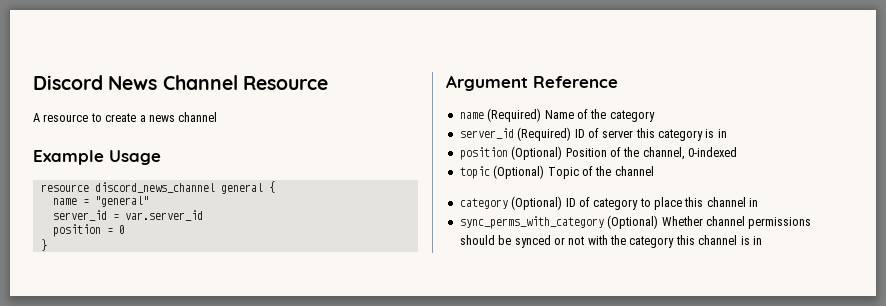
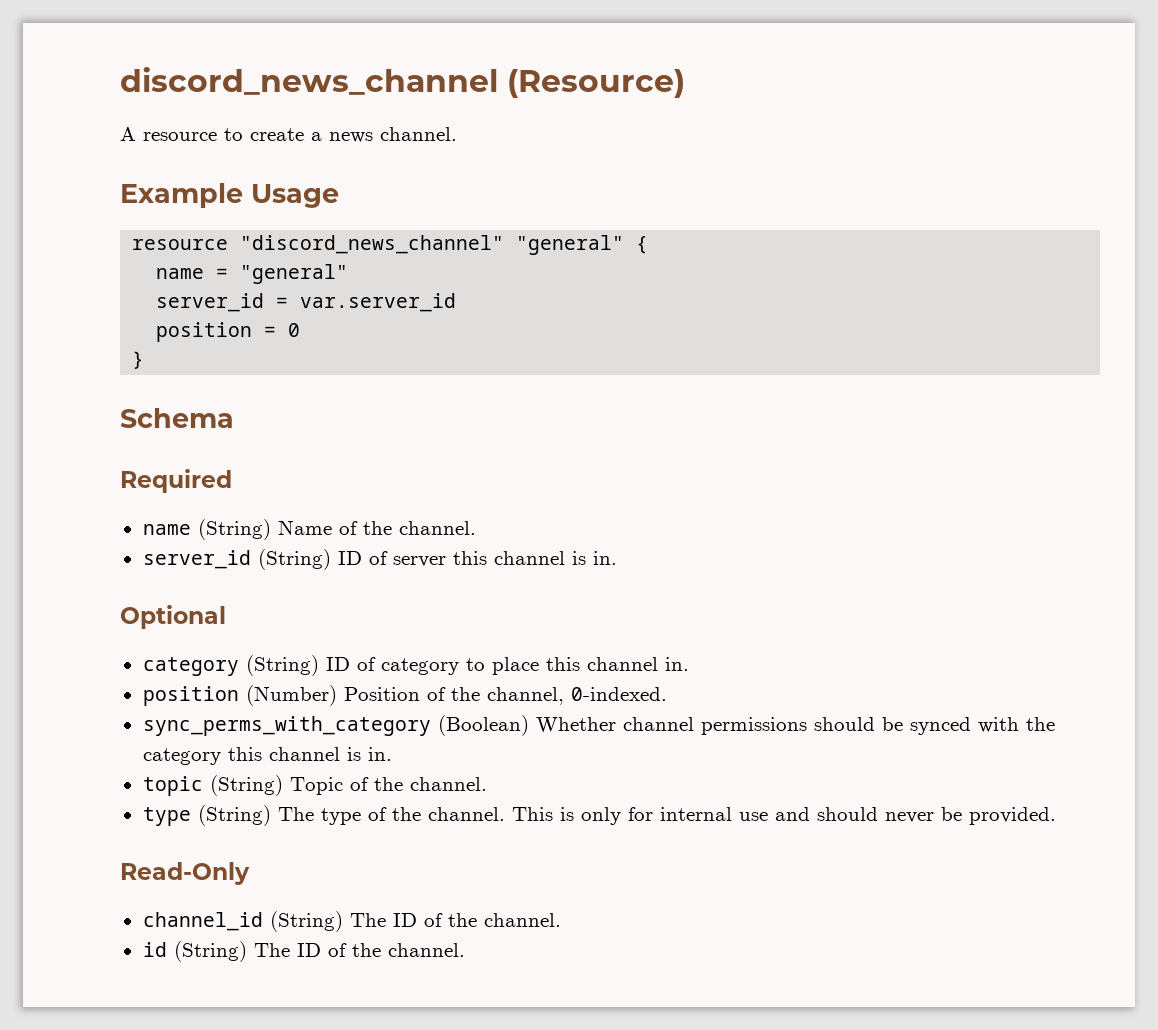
- Discord News Channel Resource
+ discord_news_channel (Resource)
- A resource to create a news channel
+ A resource to create a news channel.
- resource discord_news_channel general {
+ resource "discord_news_channel" "general" {
- Argument Reference
- name (Required) Name of the category
- server_id (Required) ID of server this category is in
- position (Optional) Position of the channel, 0-indexed
- topic (Optional) Topic of the channel
- category (Optional) ID of category to place this channel in
+ Schema
+ Required
+ name (String) Name of the channel.
+ server_id (String) ID of server this channel is in.
+ Optional
+ category (String) ID of category to place this channel in.
+ position (Number) Position of the channel, 0-indexed.
- sync_perms_with_category (Optional) Whether channel permissions should be synced or not with the category this channel is in
+ sync_perms_with_category (Boolean) Whether channel permissions should be synced with the category this channel is in.
+ topic (String) Topic of the channel.
+ type (String) The type of the channel. This is only for internal use and should never be provided.
+ Read-Only
+ channel_id (String) The ID of the channel.
+ id (String) The ID of the channel.

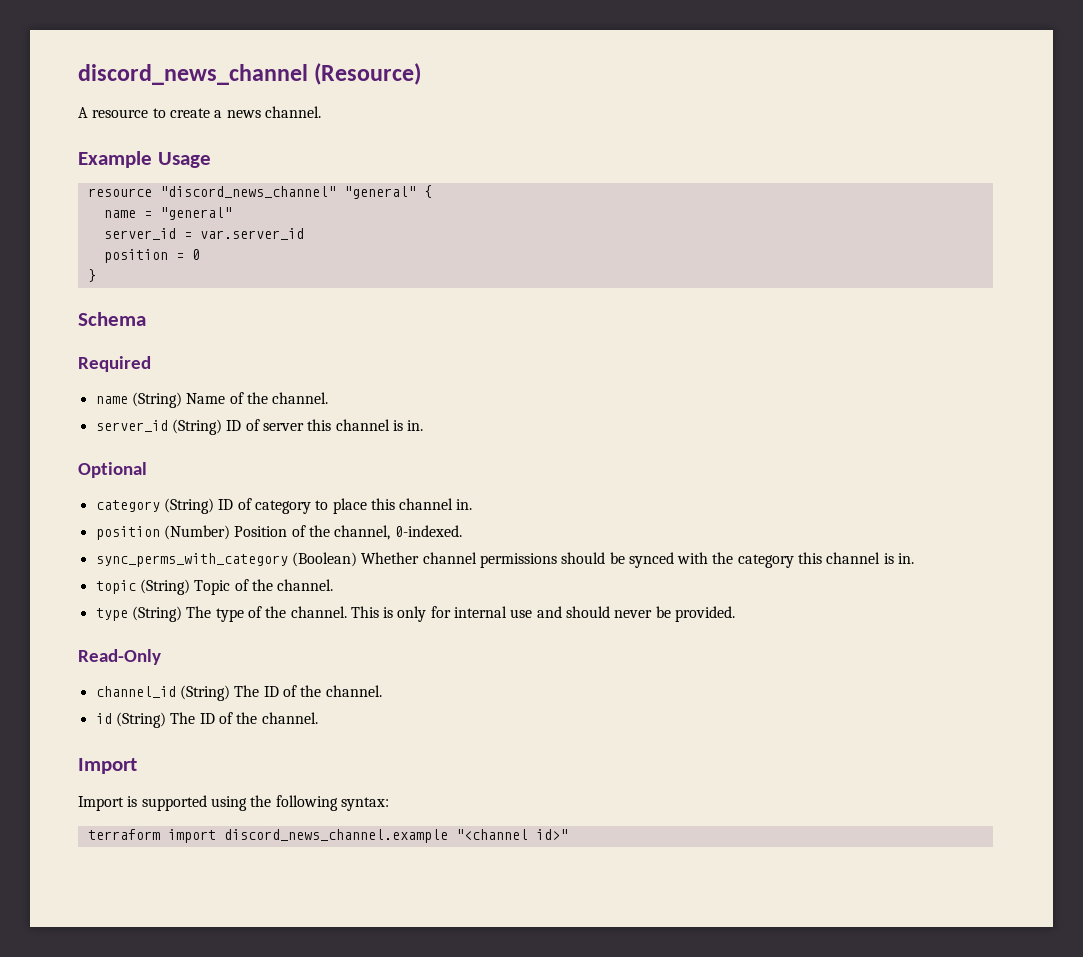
  id (String) The ID of the channel.
+ Import
+ Import is supported using the following syntax:
+ terraform import discord_news_channel.example "<channel id>"

